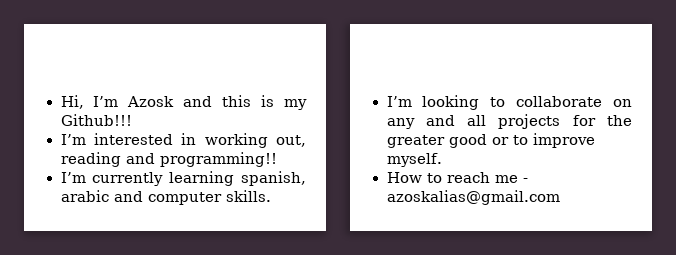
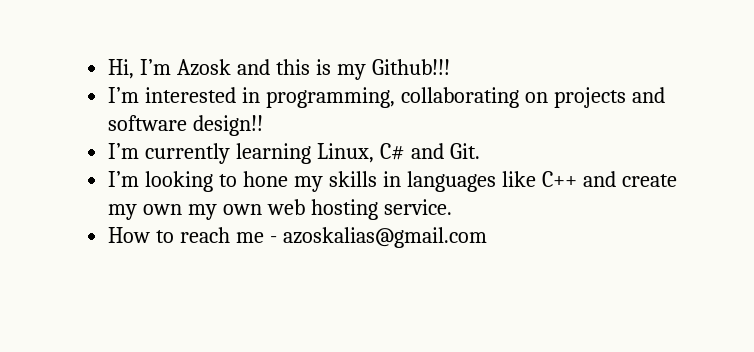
- I’m interested in working out, reading and programming!!
- I’m currently learning spanish, arabic and computer skills.
- I’m looking to collaborate on any and all projects for the greater good or to improve myself.
+ I’m interested in programming, collaborating on projects and software design!!
+ I’m currently learning Linux, C# and Git.
+ I’m looking to hone my skills in languages like C++ and create my own my own web hosting service.

